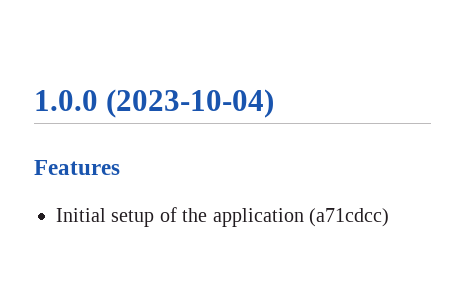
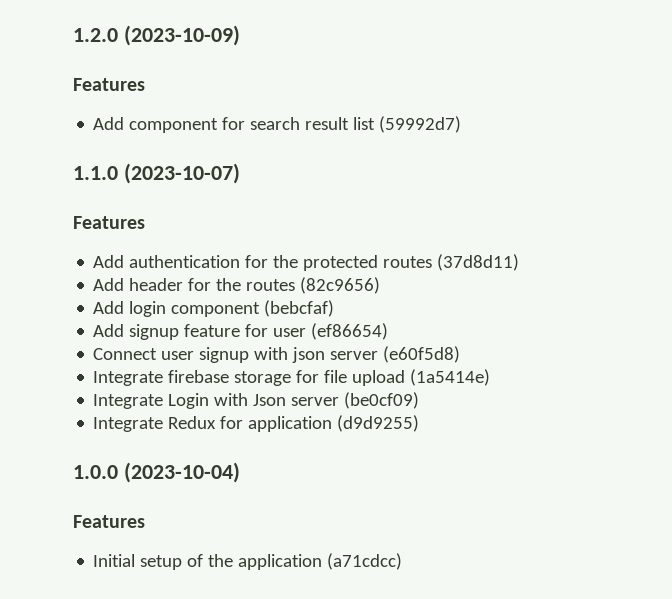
+ 1.2.0 (2023-10-09)
+ Features
+ Add component for search result list (59992d7)
+ 1.1.0 (2023-10-07)
+ Features
+ Add authentication for the protected routes (37d8d11)
+ Add header for the routes (82c9656)
+ Add login component (bebcfaf)
+ Add signup feature for user (ef86654)
+ Connect user signup with json server (e60f5d8)
+ Integrate firebase storage for file upload (1a5414e)
+ Integrate Login with Json server (be0cf09)
+ Integrate Redux for application (d9d9255)

